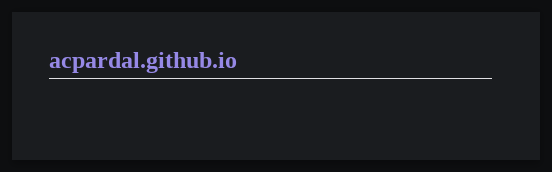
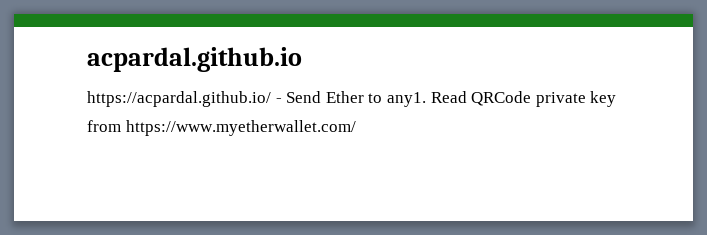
+ https://acpardal.github.io/ - Send Ether to any1. Read QRCode private key from https://www.myetherwallet.com/

